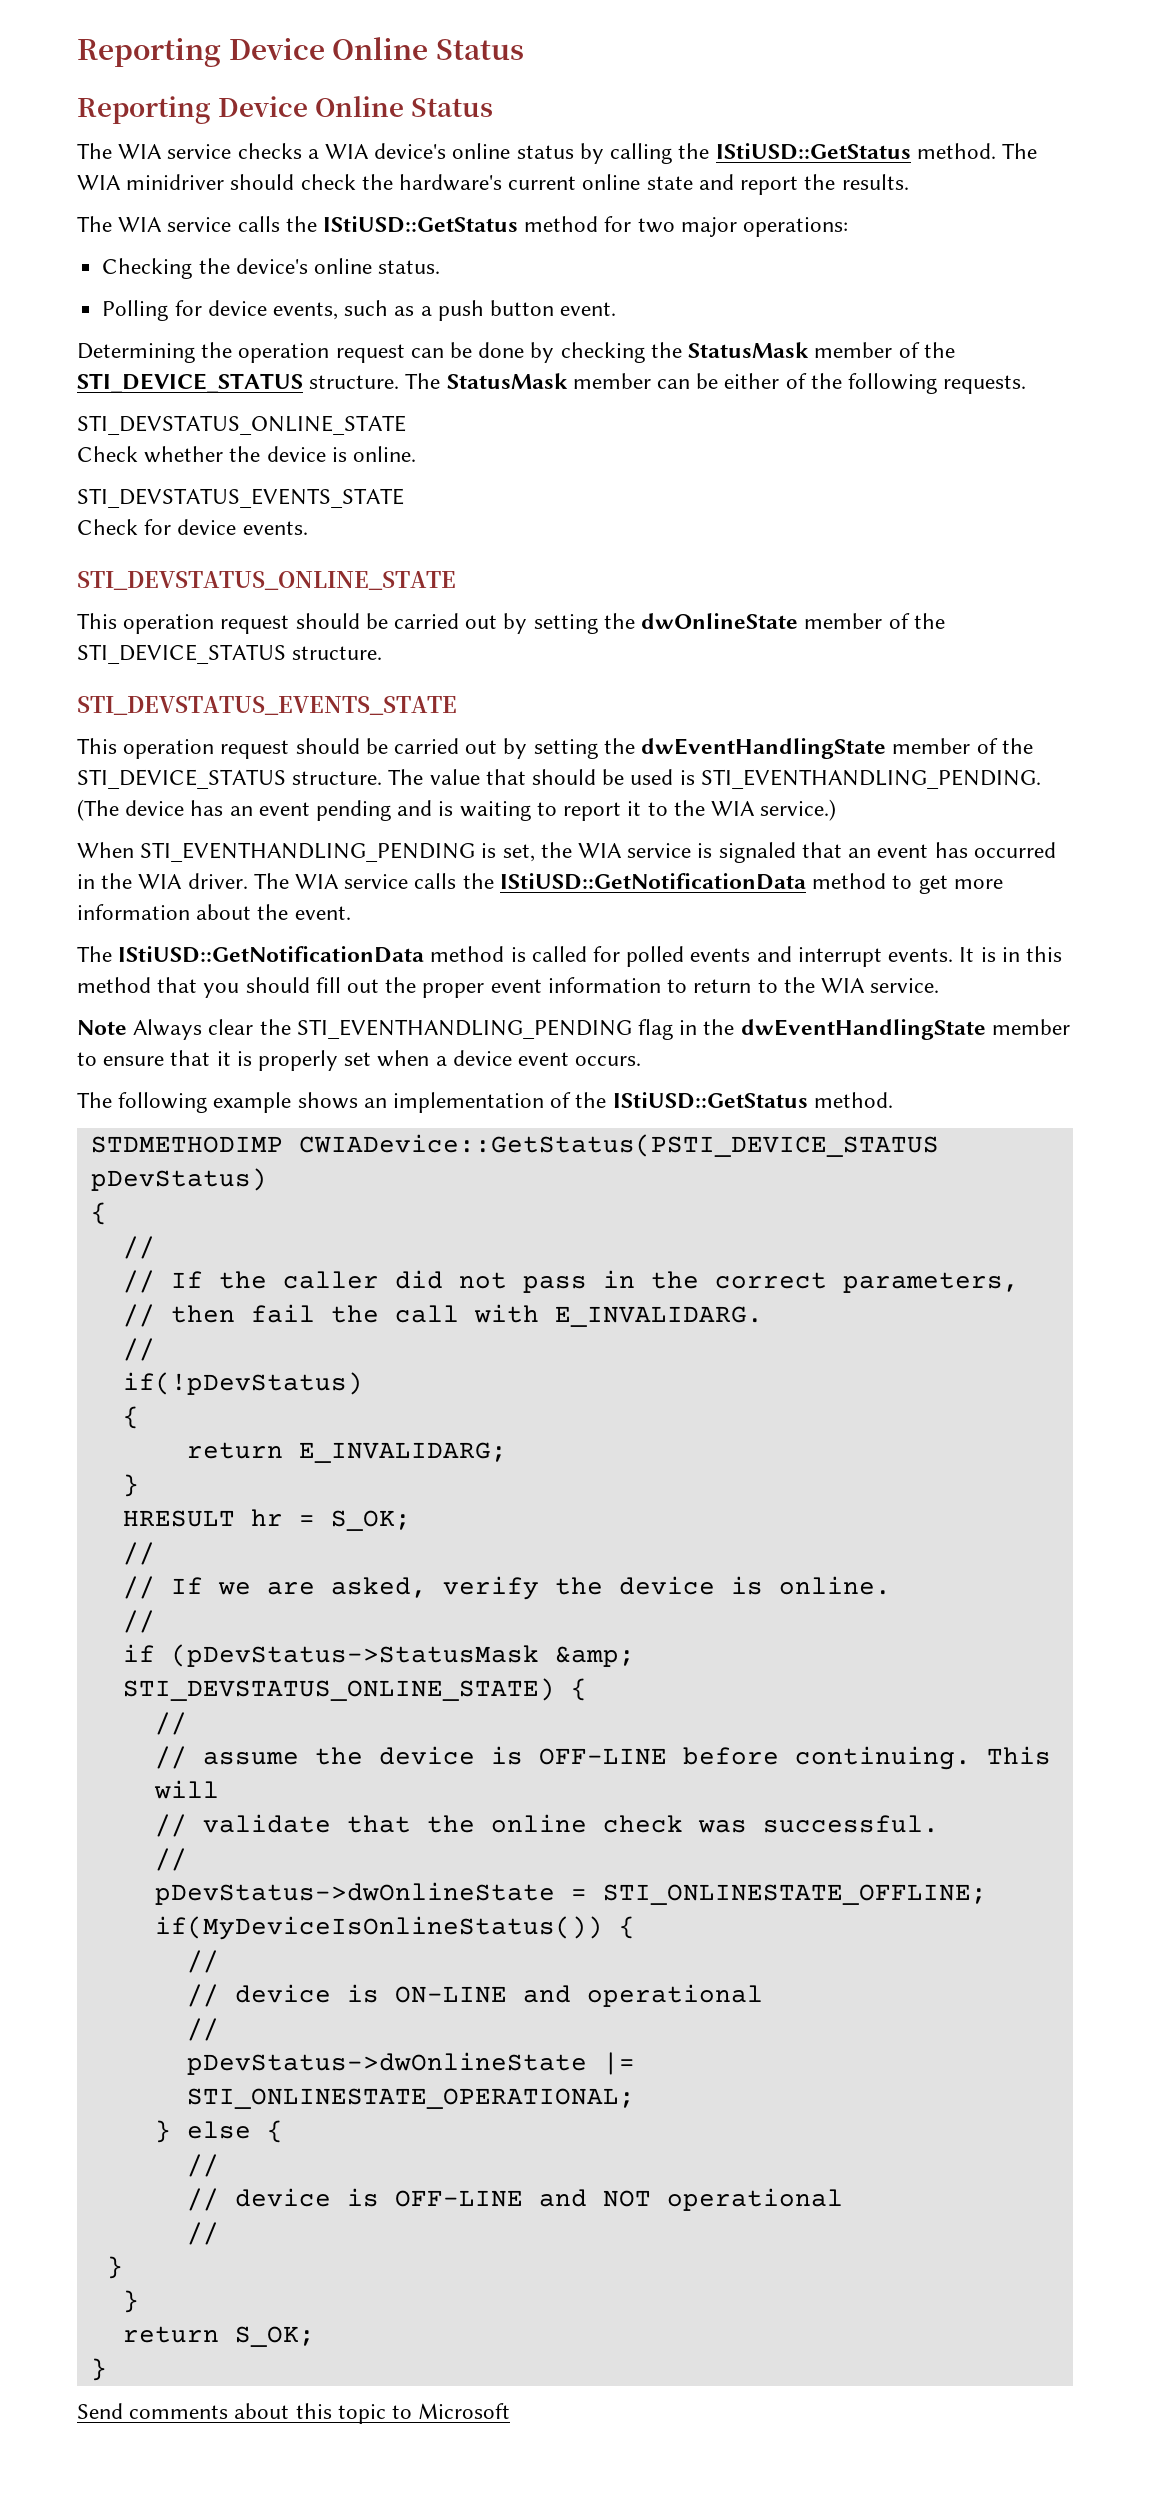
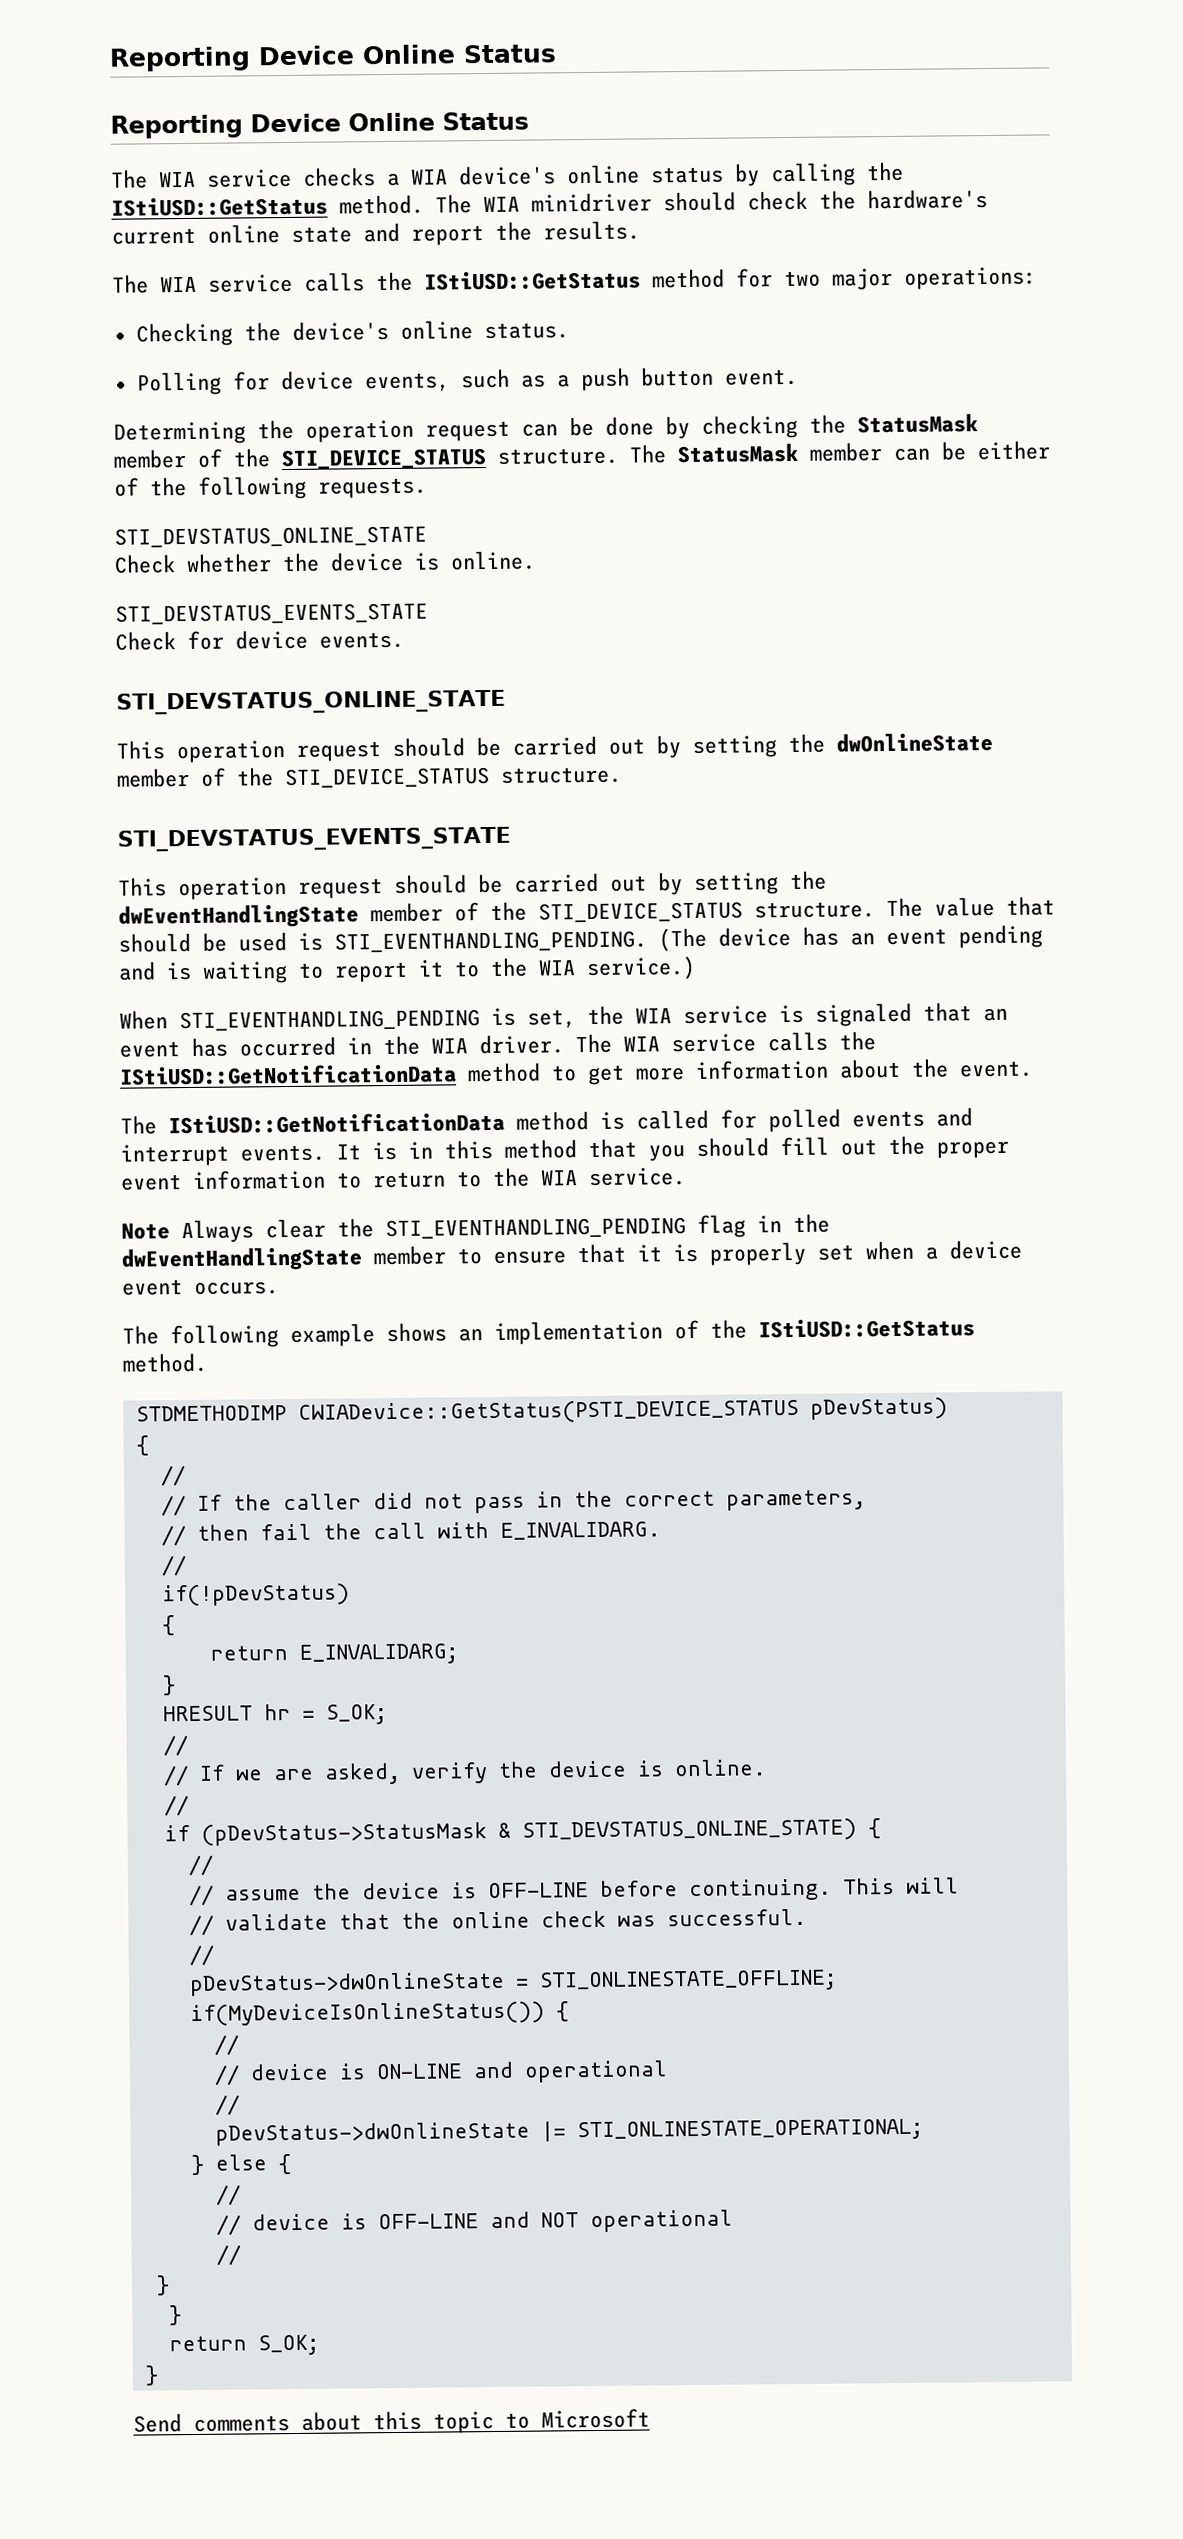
- if (pDevStatus->StatusMask &amp; STI_DEVSTATUS_ONLINE_STATE) {
+ if (pDevStatus->StatusMask & STI_DEVSTATUS_ONLINE_STATE) {

